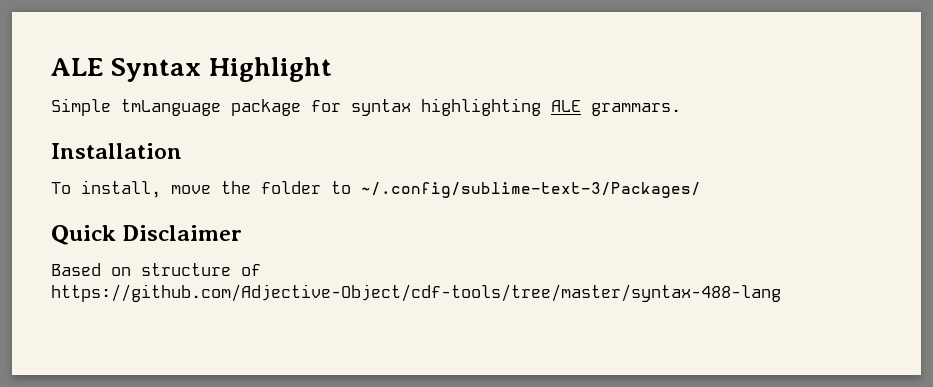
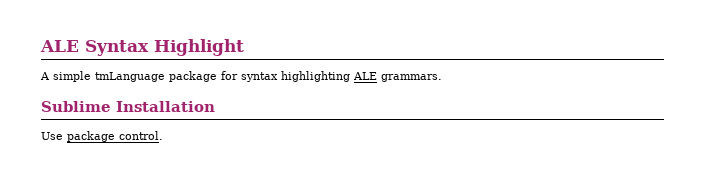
- Simple tmLanguage package for syntax highlighting ALE grammars.
+ A simple tmLanguage package for syntax highlighting ALE grammars.
- Installation
+ Sublime Installation
- To install, move the folder to ~/.config/sublime-text-3/Packages/
- Quick Disclaimer
- Based on structure of https://github.com/Adjective-Object/cdf-tools/tree/master/syntax-488-lang
+ Use package control.

